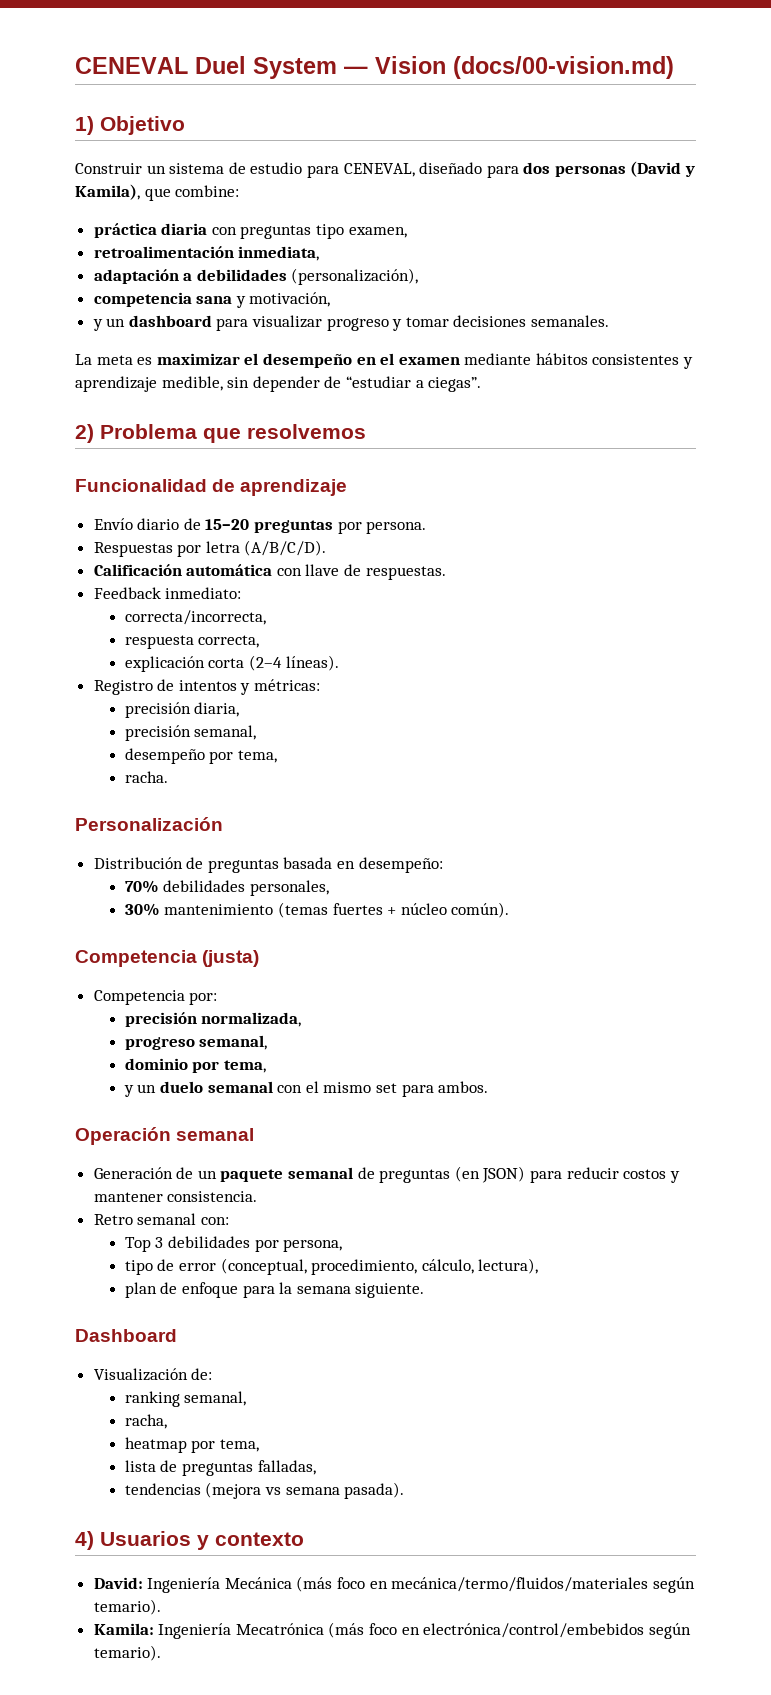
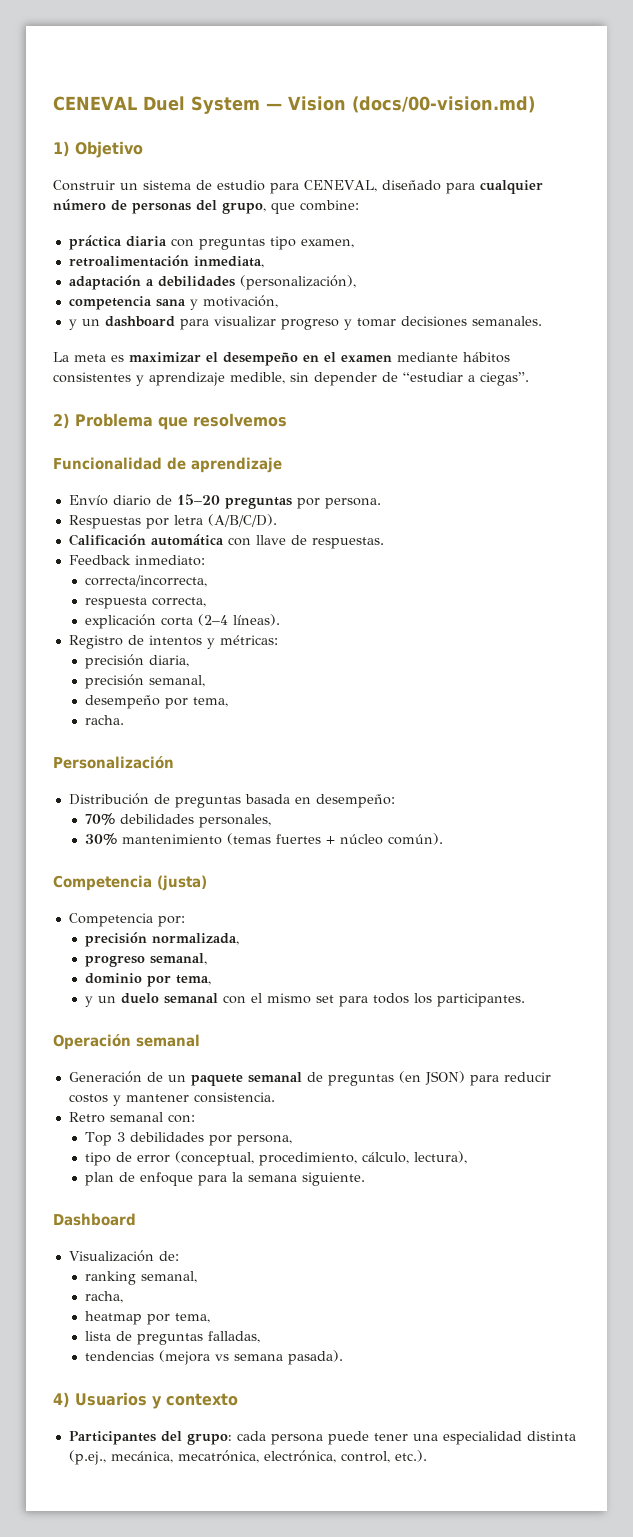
- Construir un sistema de estudio para CENEVAL, diseñado para dos personas (David y Kamila), que combine:
+ Construir un sistema de estudio para CENEVAL, diseñado para cualquier número de personas del grupo, que combine:
- y un duelo semanal con el mismo set para ambos.
+ y un duelo semanal con el mismo set para todos los participantes.
- David: Ingeniería Mecánica (más foco en mecánica/termo/fluidos/materiales según temario).
- Kamila: Ingeniería Mecatrónica (más foco en electrónica/control/embebidos según temario).
+ Participantes del grupo: cada persona puede tener una especialidad distinta (p.ej., mecánica, mecatrónica, electrónica, control, etc.).

